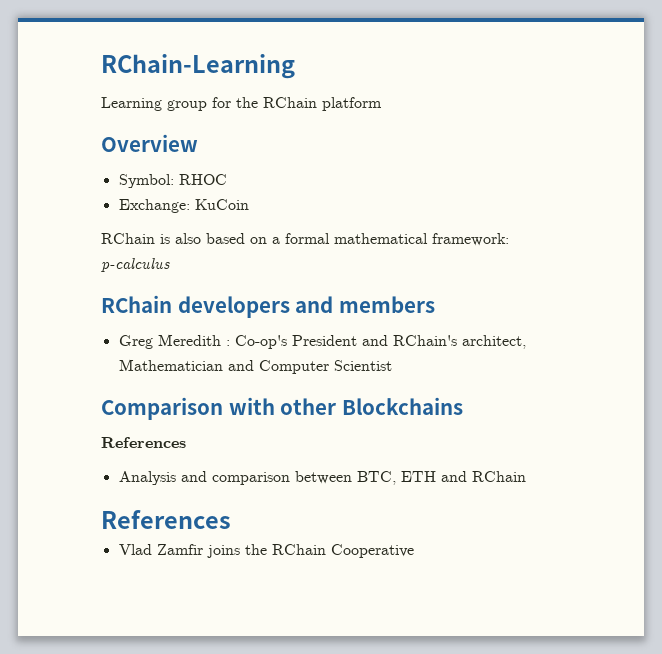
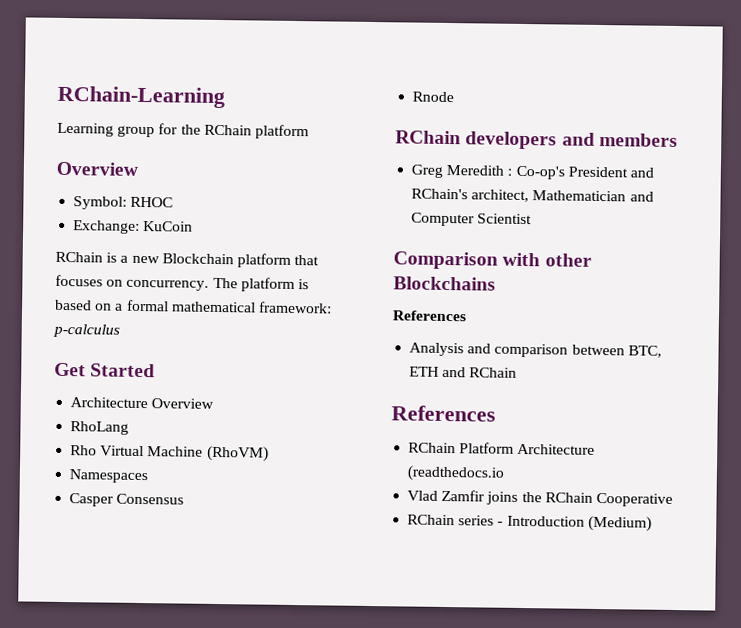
- RChain is also based on a formal mathematical framework: p-calculus
+ RChain is a new Blockchain platform that focuses on concurrency. The platform is based on a formal mathematical framework: p-calculus
+ Get Started
+ Architecture Overview
+ RhoLang
+ Rho Virtual Machine (RhoVM)
+ Namespaces
+ Casper Consensus
+ Rnode
+ RChain Platform Architecture (readthedocs.io
+ RChain series - Introduction (Medium)

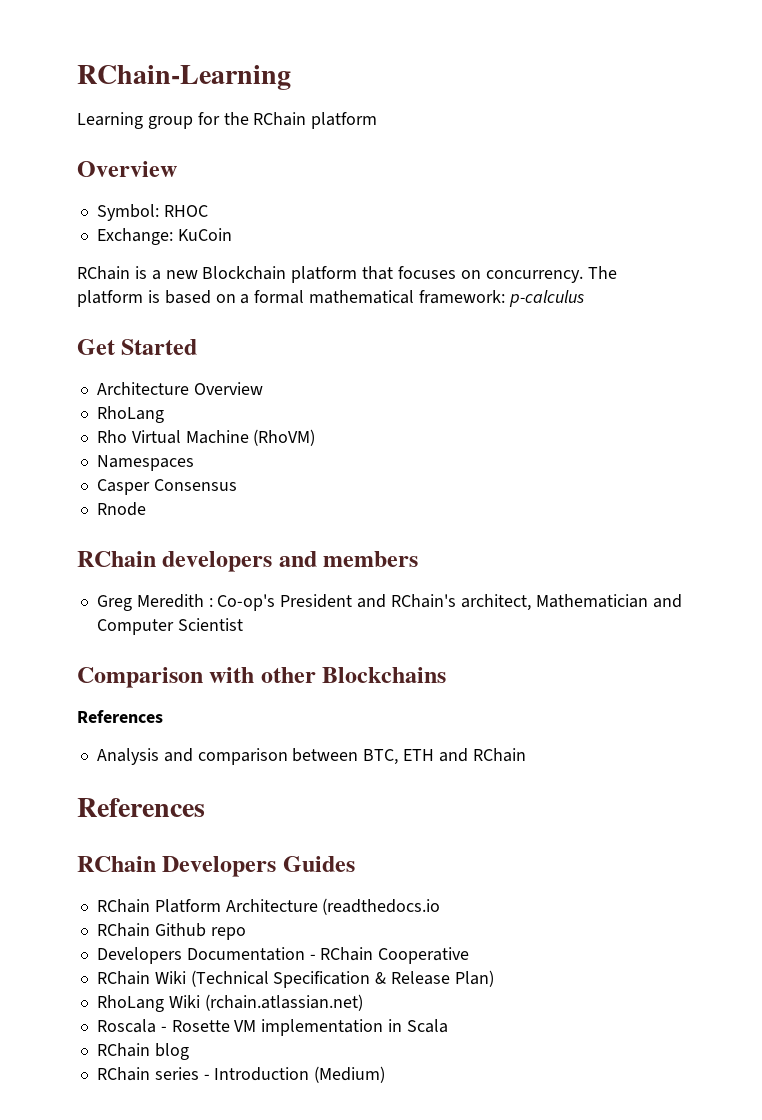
+ RChain Developers Guides
- Vlad Zamfir joins the RChain Cooperative
+ RChain Github repo
+ Developers Documentation - RChain Cooperative
+ RChain Wiki (Technical Specification & Release Plan)
+ RhoLang Wiki (rchain.atlassian.net)
+ Roscala - Rosette VM implementation in Scala
+ RChain blog

